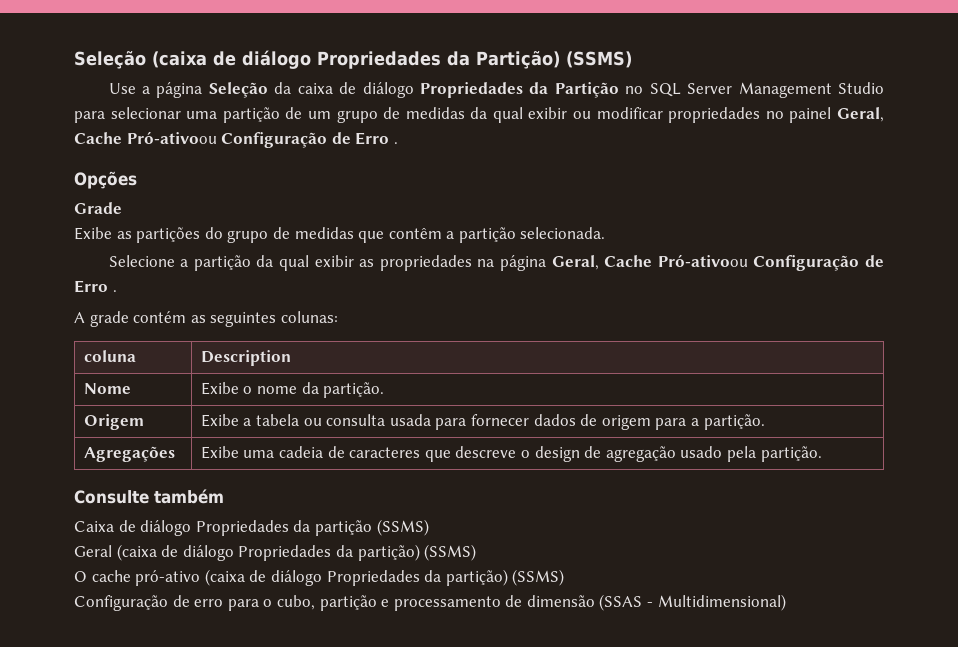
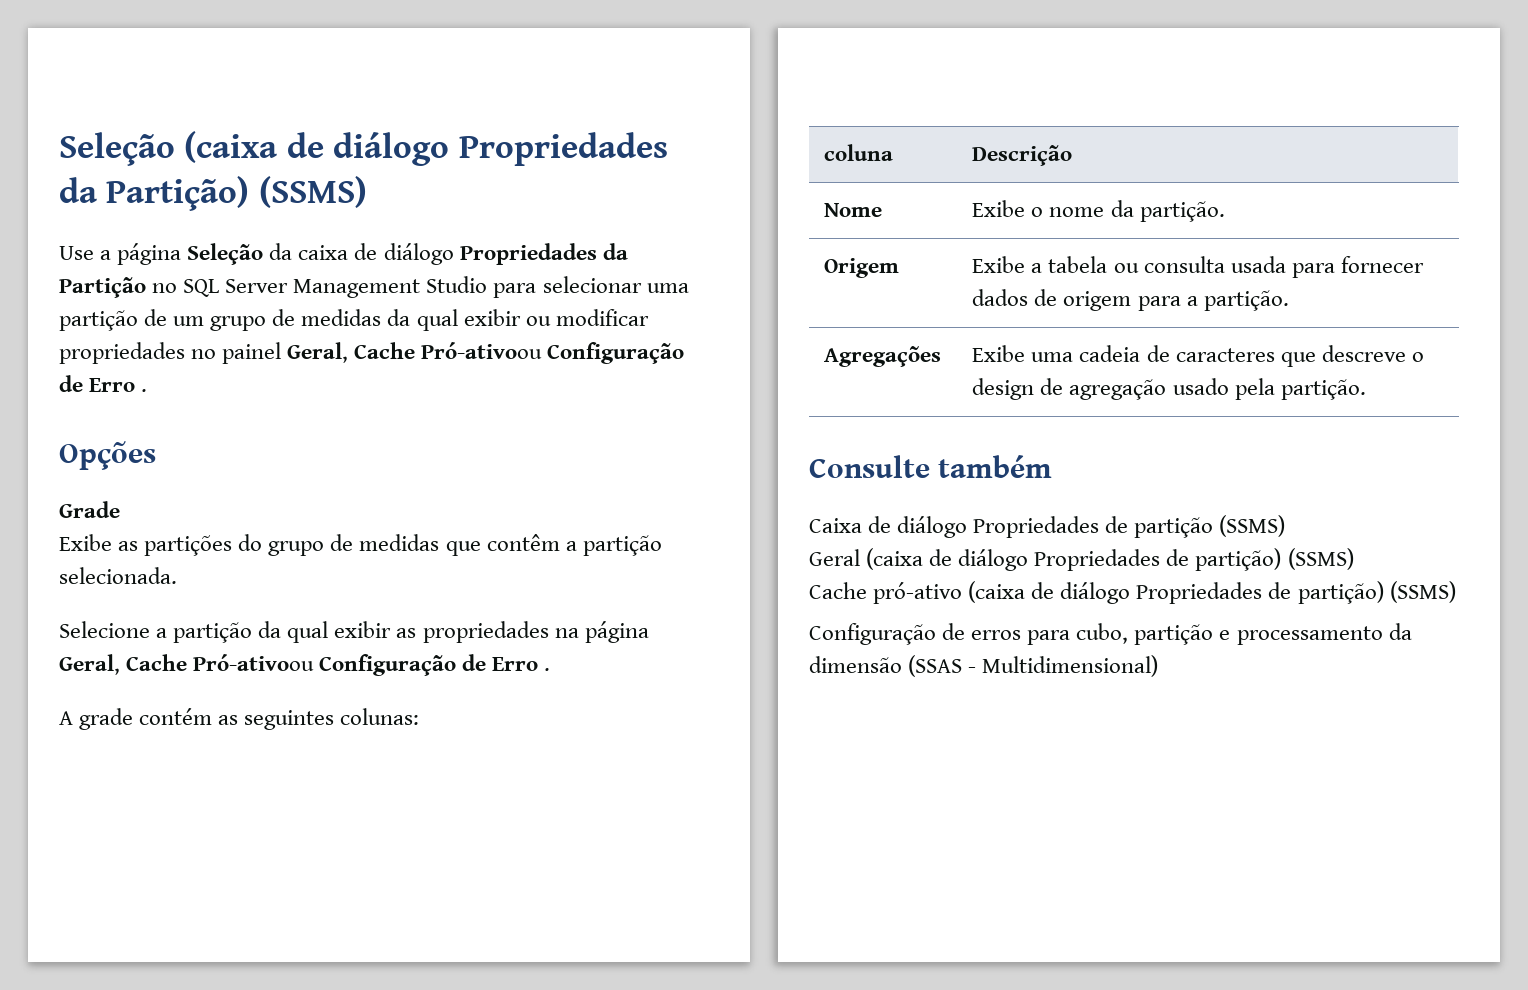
- coluna | Description
+ coluna | Descrição
- Caixa de diálogo Propriedades da partição (SSMS)
+ Caixa de diálogo Propriedades de partição (SSMS)
- Geral (caixa de diálogo Propriedades da partição) (SSMS)
- O cache pró-ativo (caixa de diálogo Propriedades da partição) (SSMS)
+ Geral (caixa de diálogo Propriedades de partição) (SSMS)
+ Cache pró-ativo (caixa de diálogo Propriedades de partição) (SSMS)
- Configuração de erro para o cubo, partição e processamento de dimensão (SSAS - Multidimensional)
+ Configuração de erros para cubo, partição e processamento da dimensão (SSAS - Multidimensional)

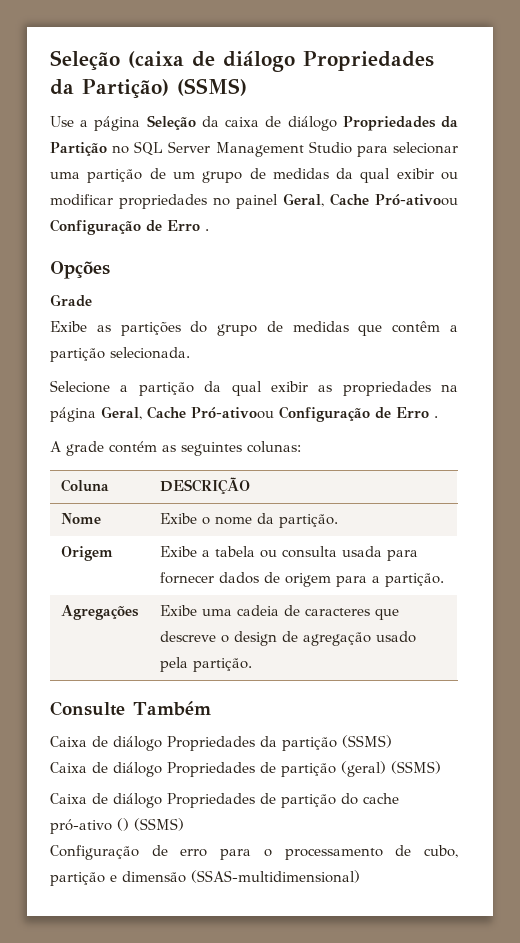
- coluna | Descrição
+ Coluna | DESCRIÇÃO
- Consulte também
- Caixa de diálogo Propriedades de partição (SSMS)
- Geral (caixa de diálogo Propriedades de partição) (SSMS)
- Cache pró-ativo (caixa de diálogo Propriedades de partição) (SSMS)
- Configuração de erros para cubo, partição e processamento da dimensão (SSAS - Multidimensional)
+ Consulte Também
+ Caixa de diálogo Propriedades da partição (SSMS)
+ Caixa de diálogo Propriedades de partição (geral) (SSMS)
+ Caixa de diálogo Propriedades de partição do cache pró-ativo () (SSMS)
+ Configuração de erro para o processamento de cubo, partição e dimensão (SSAS-multidimensional)

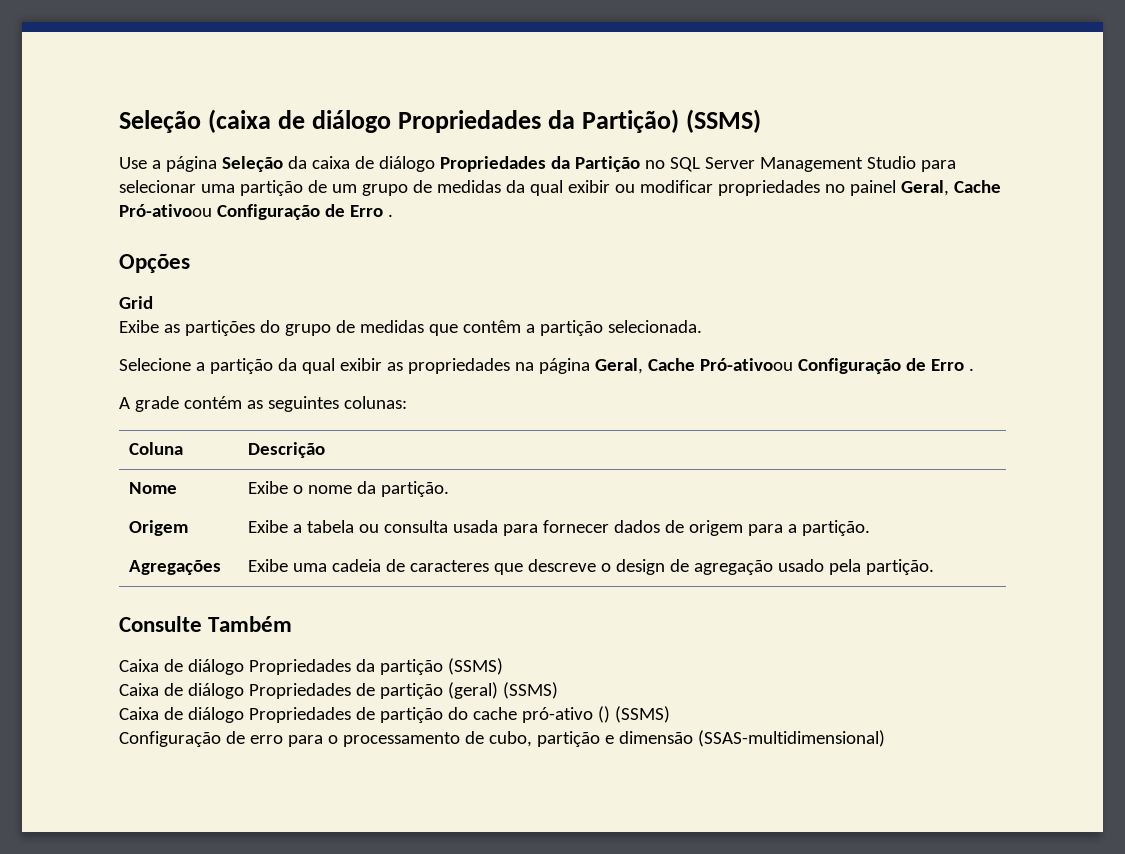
- Grade
+ Grid
- Coluna | DESCRIÇÃO
+ Coluna | Descrição

